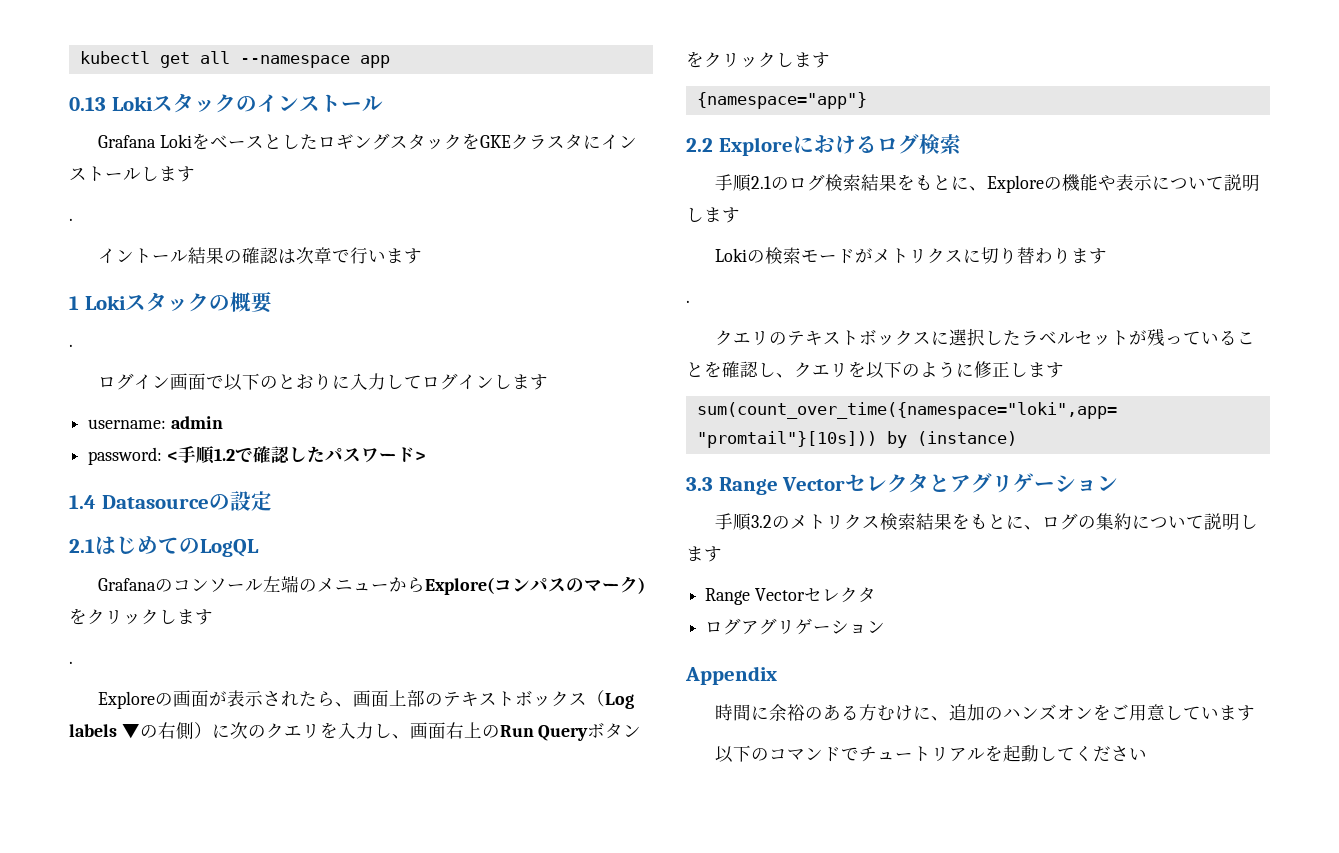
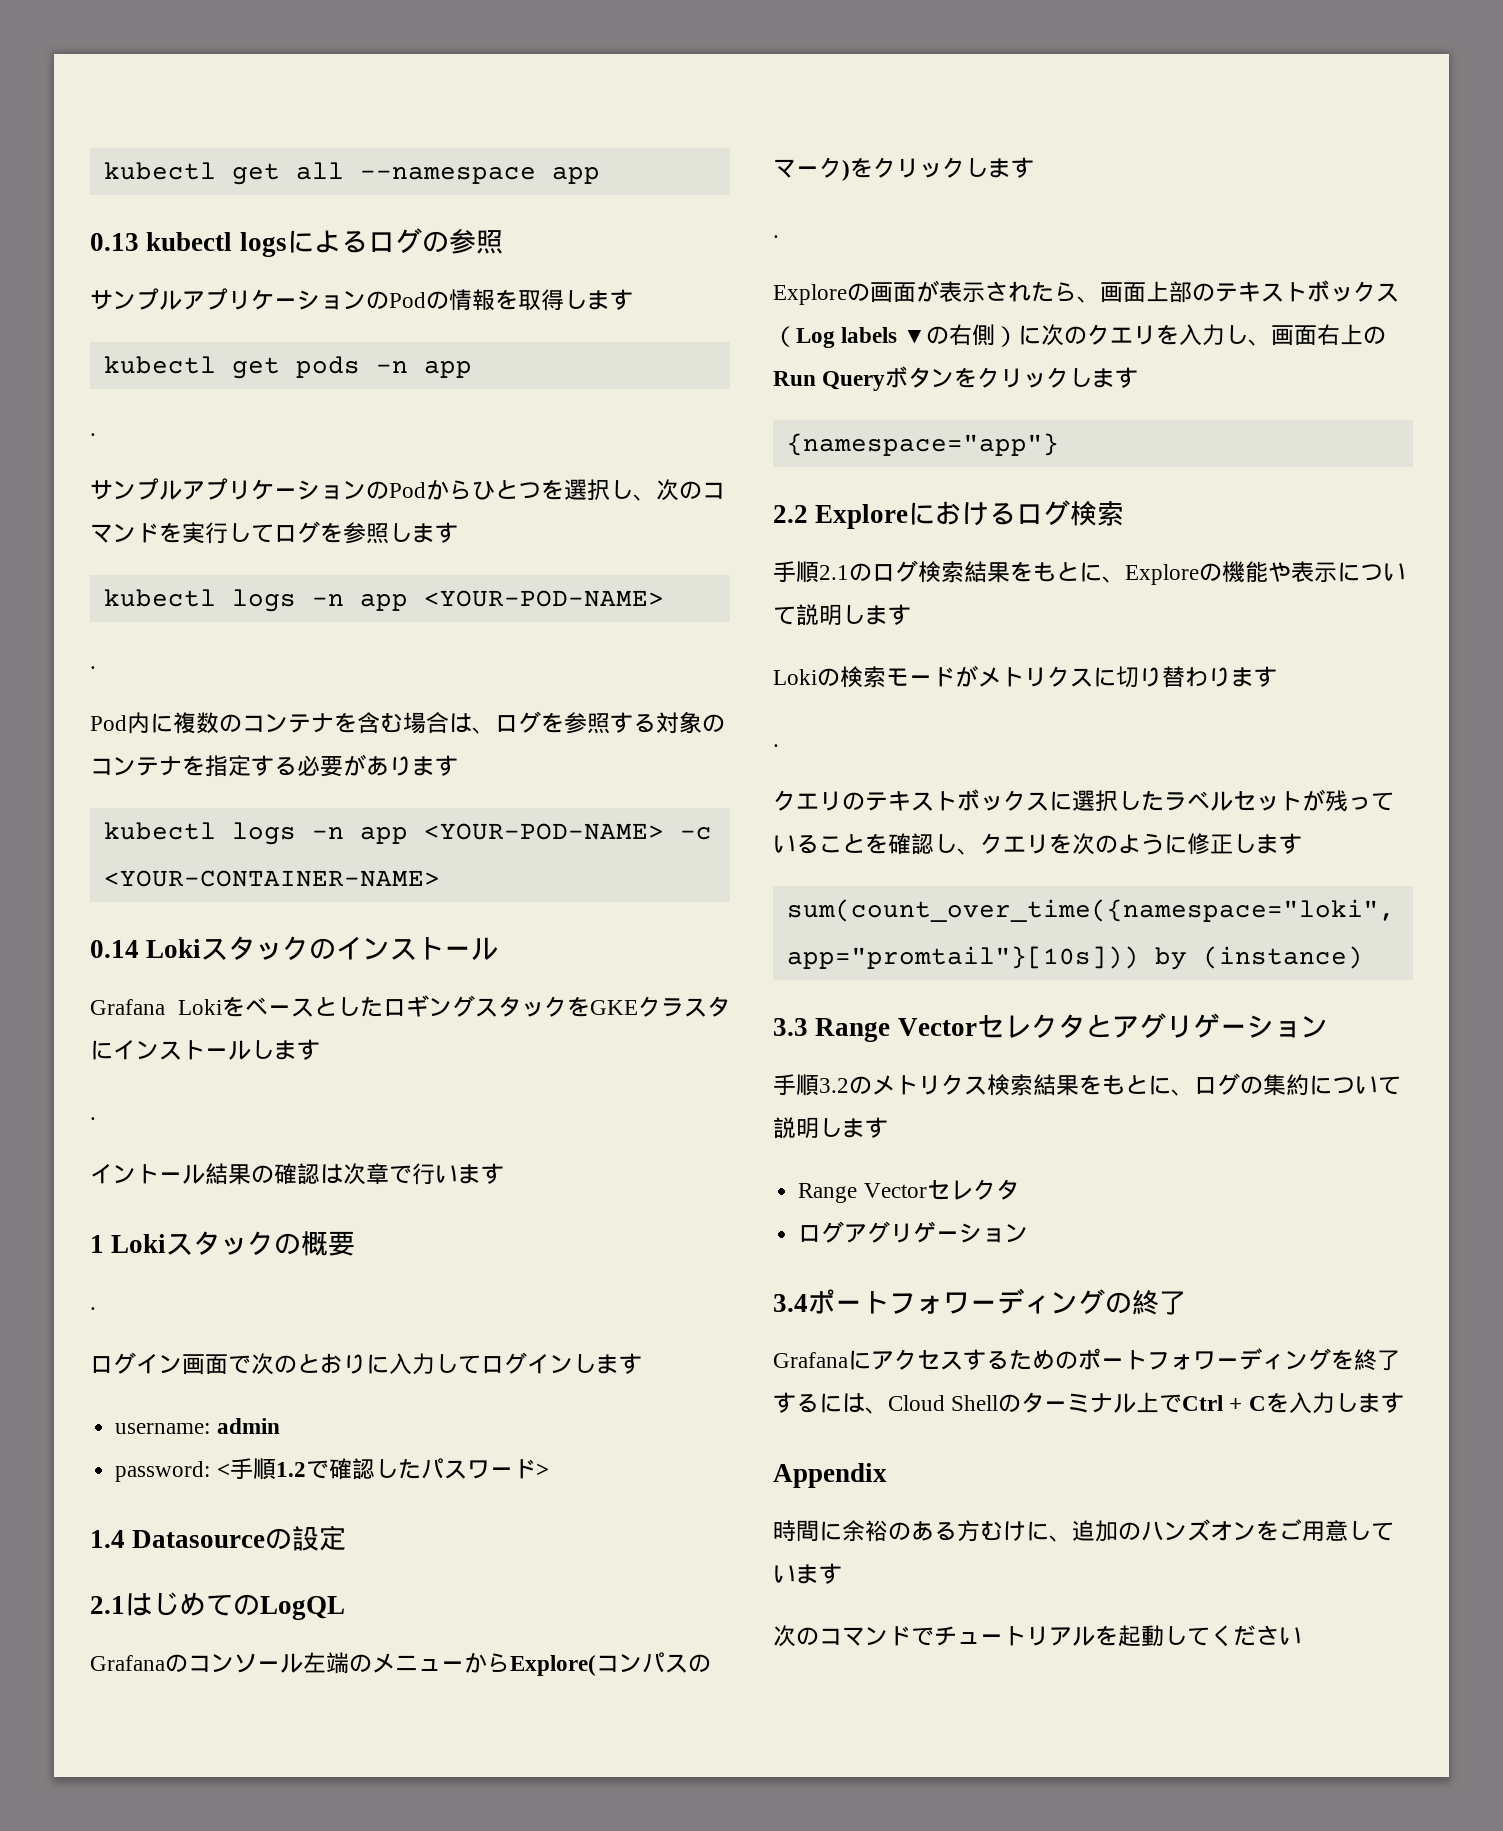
- 0.13 Lokiスタックのインストール
+ 0.13 kubectl logsによるログの参照
+ サンプルアプリケーションのPodの情報を取得します
+ kubectl get pods -n app
+ .
+ サンプルアプリケーションのPodからひとつを選択し、次のコマンドを実行してログを参照します
+ kubectl logs -n app <YOUR-POD-NAME>
+ .
+ Pod内に複数のコンテナを含む場合は、ログを参照する対象のコンテナを指定する必要があります
+ kubectl logs -n app <YOUR-POD-NAME> -c <YOUR-CONTAINER-NAME>
+ 0.14 Lokiスタックのインストール
- ログイン画面で以下のとおりに入力してログインします
+ ログイン画面で次のとおりに入力してログインします
- クエリのテキストボックスに選択したラベルセットが残っていることを確認し、クエリを以下のように修正します
+ クエリのテキストボックスに選択したラベルセットが残っていることを確認し、クエリを次のように修正します
+ 3.4ポートフォワーディングの終了
+ Grafanaにアクセスするためのポートフォワーディングを終了するには、Cloud Shellのターミナル上でCtrl + Cを入力します
- 以下のコマンドでチュートリアルを起動してください
+ 次のコマンドでチュートリアルを起動してください

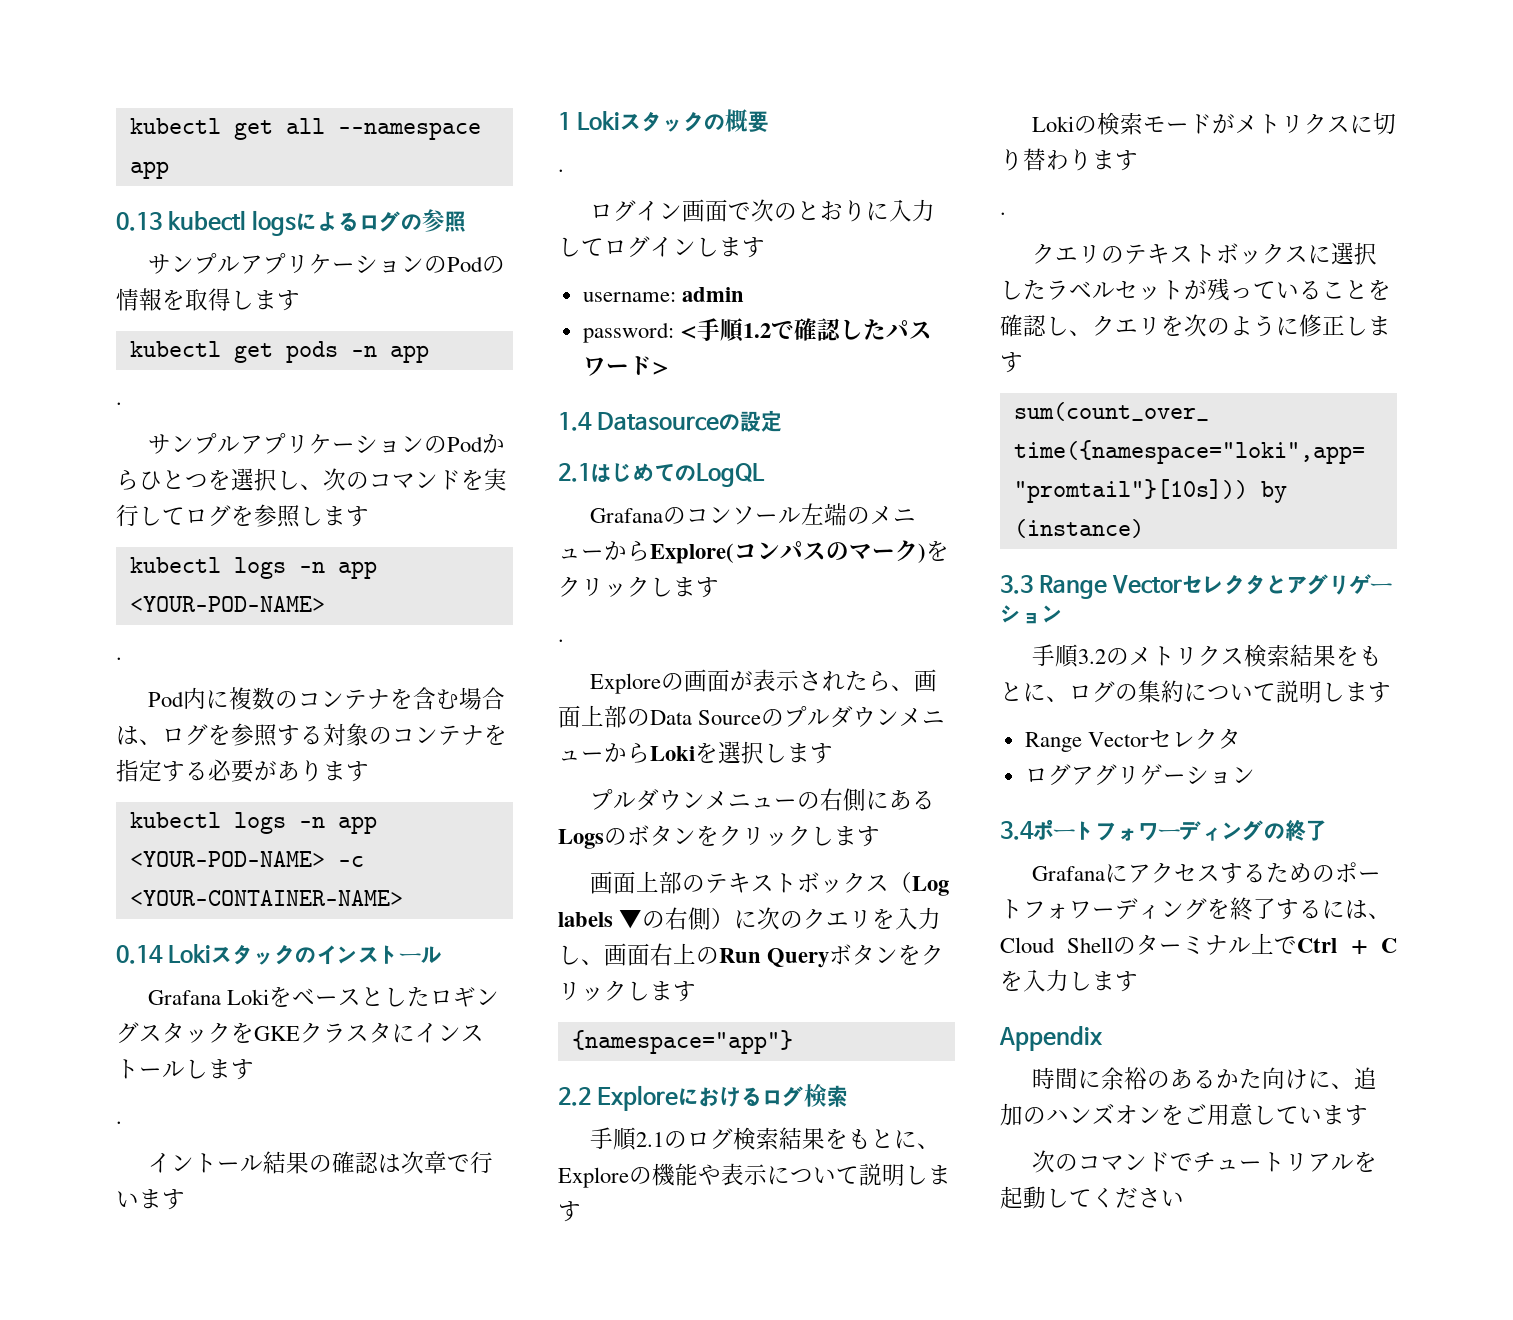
- Exploreの画面が表示されたら、画面上部のテキストボックス（Log labels ▼の右側）に次のクエリを入力し、画面右上のRun Queryボタンをクリックします
+ Exploreの画面が表示されたら、画面上部のData SourceのプルダウンメニューからLokiを選択します
+ プルダウンメニューの右側にあるLogsのボタンをクリックします
+ 画面上部のテキストボックス（Log labels ▼の右側）に次のクエリを入力し、画面右上のRun Queryボタンをクリックします
- 時間に余裕のある方むけに、追加のハンズオンをご用意しています
+ 時間に余裕のあるかた向けに、追加のハンズオンをご用意しています

